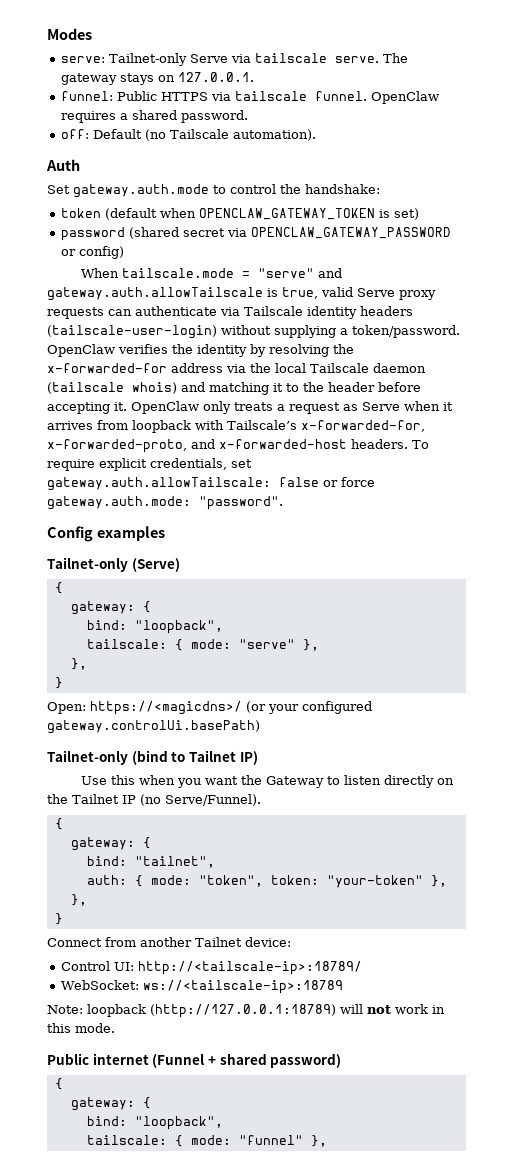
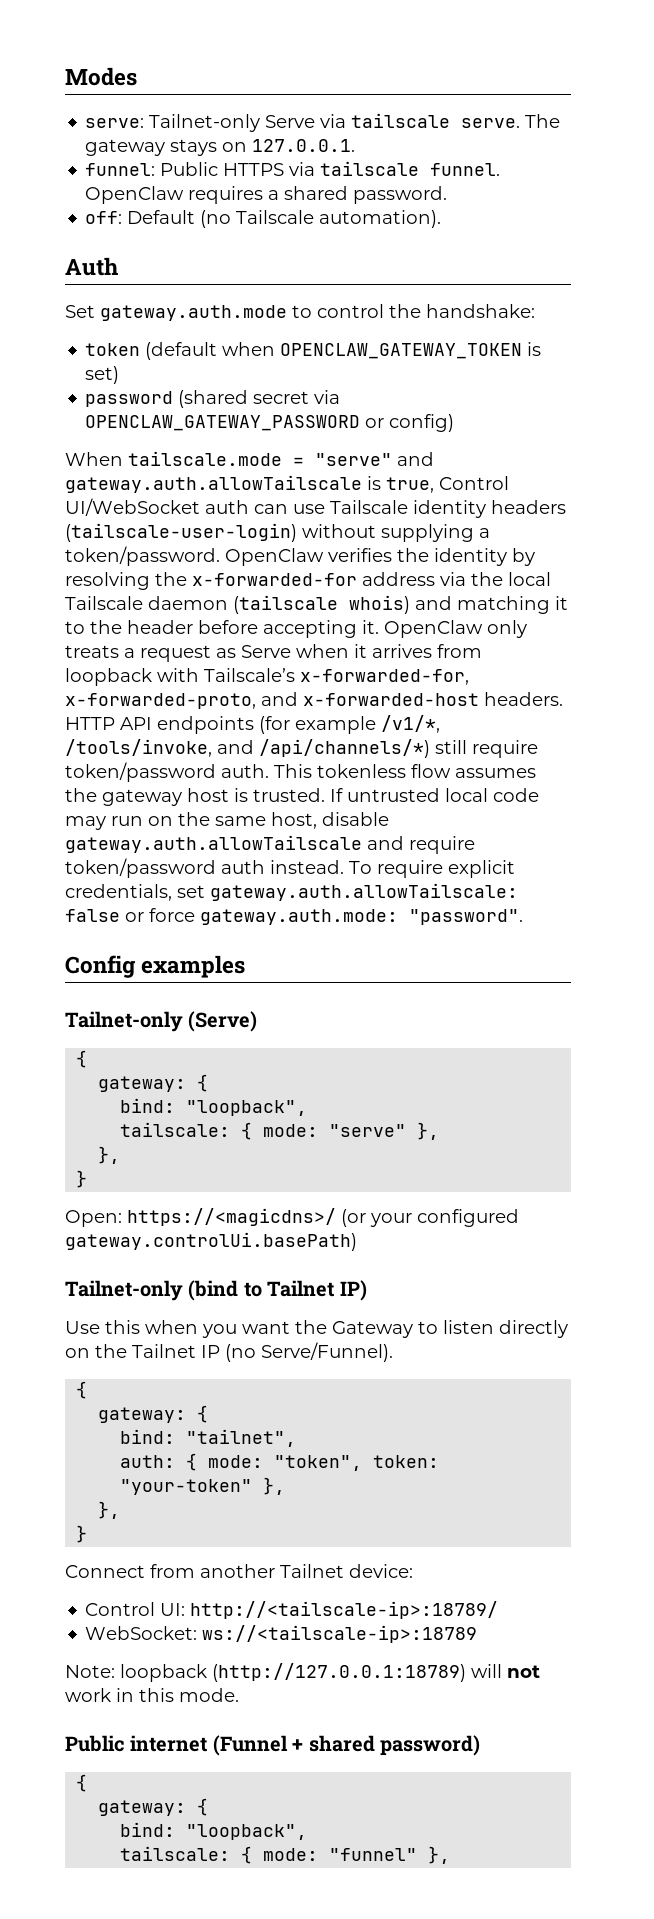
- When tailscale.mode = "serve" and gateway.auth.allowTailscale is true, valid Serve proxy requests can authenticate via Tailscale identity headers (tailscale-user-login) without supplying a token/password.
+ When tailscale.mode = "serve" and gateway.auth.allowTailscale is true, Control UI/WebSocket auth can use Tailscale identity headers (tailscale-user-login) without supplying a token/password.
+ HTTP API endpoints (for example /v1/*, /tools/invoke, and /api/channels/*) still require token/password auth. This tokenless flow assumes the gateway host is trusted. If untrusted local code may run on the same host, disable gateway.auth.allowTailscale and require token/password auth instead.

